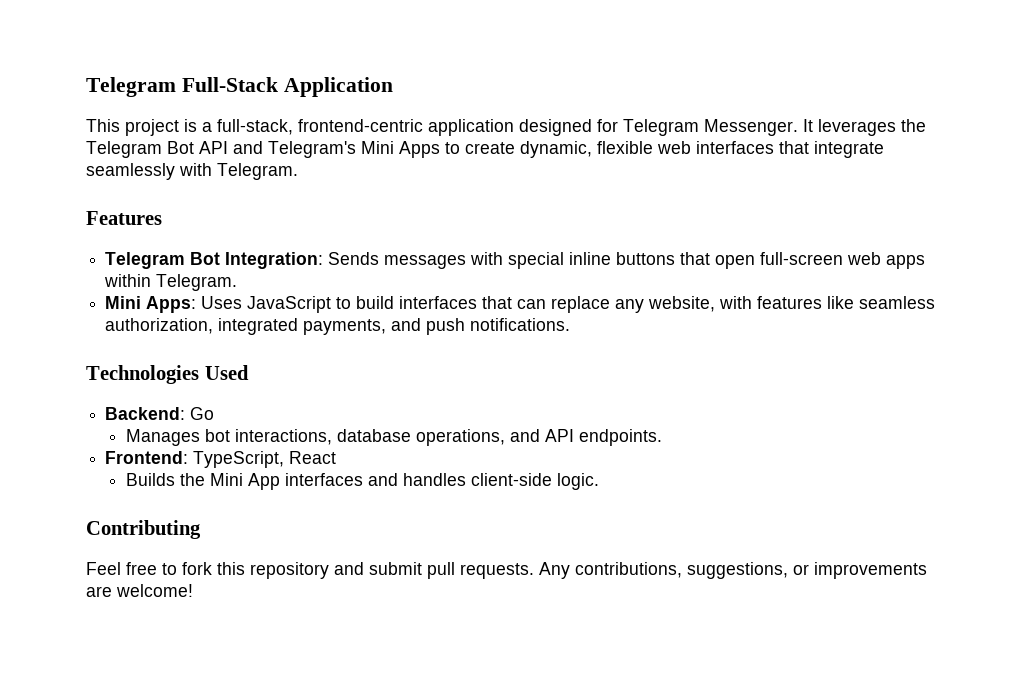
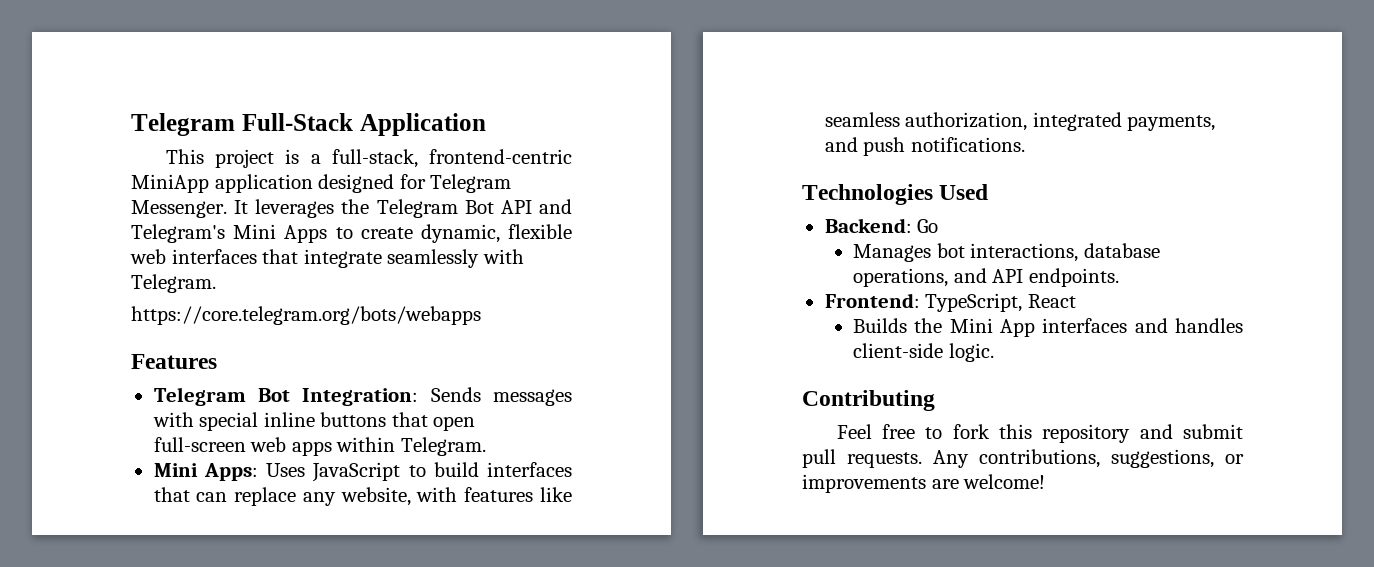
- This project is a full-stack, frontend-centric application designed for Telegram Messenger.
+ This project is a full-stack, frontend-centric MiniApp application designed for Telegram Messenger.
+ https://core.telegram.org/bots/webapps

